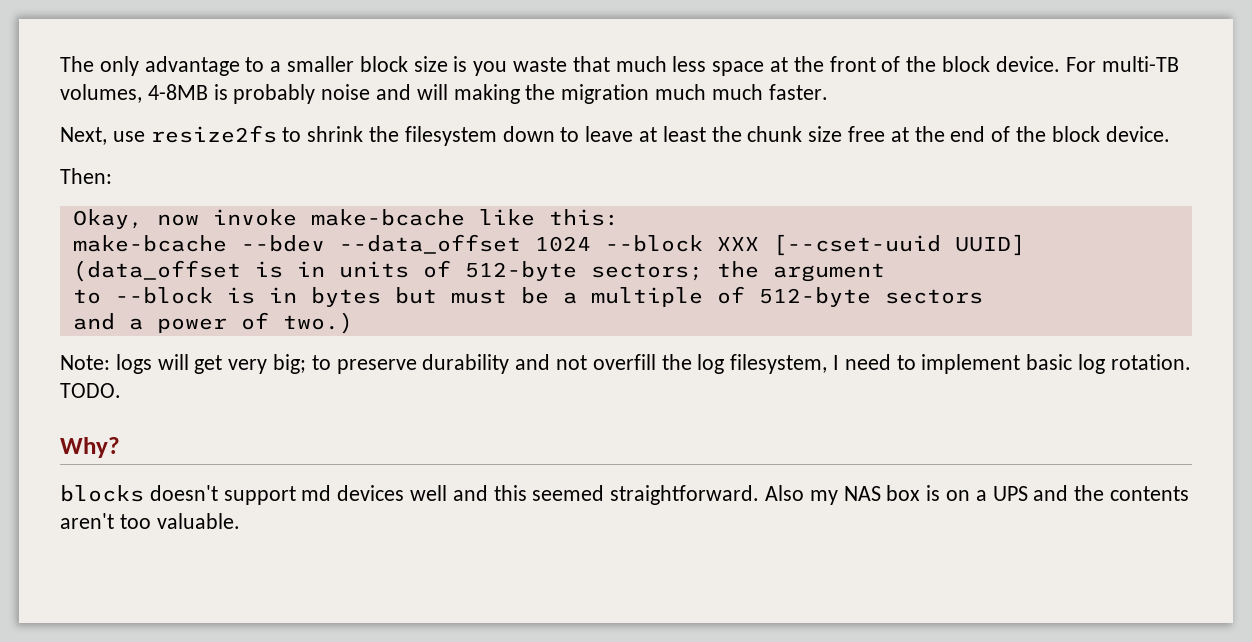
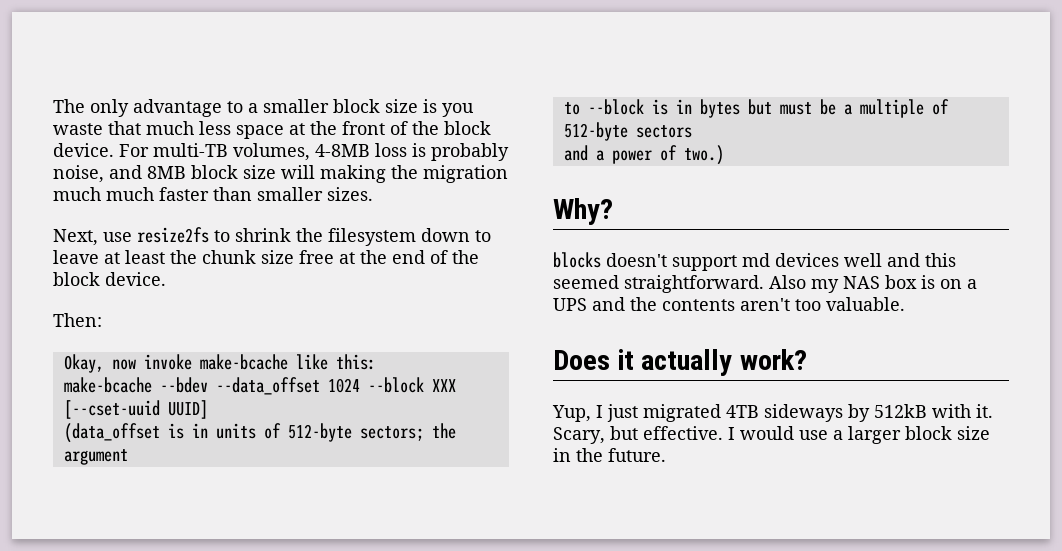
- For multi-TB volumes, 4-8MB is probably noise and will making the migration much much faster.
+ For multi-TB volumes, 4-8MB loss is probably noise, and 8MB block size will making the migration much much faster than smaller sizes.
- Note: logs will get very big; to preserve durability and not overfill the log filesystem, I need to implement basic log rotation. TODO.
+ Does it actually work?
+ Yup, I just migrated 4TB sideways by 512kB with it. Scary, but effective. I would use a larger block size in the future.

